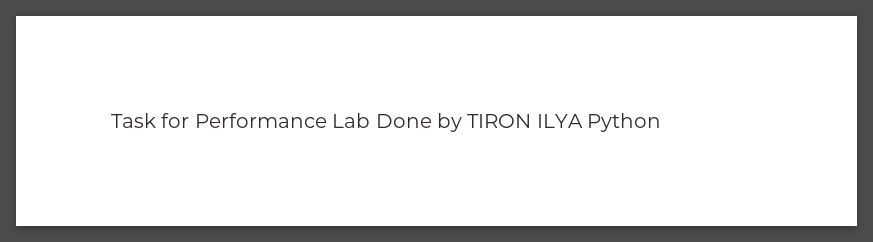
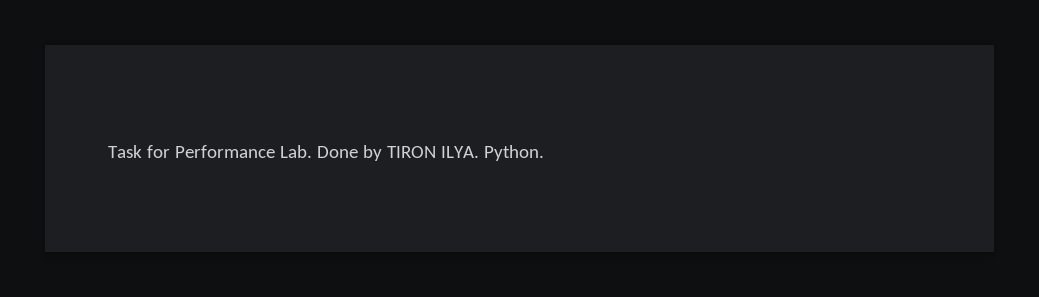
- Task for Performance Lab Done by TIRON ILYA Python
+ Task for Performance Lab. Done by TIRON ILYA. Python.

